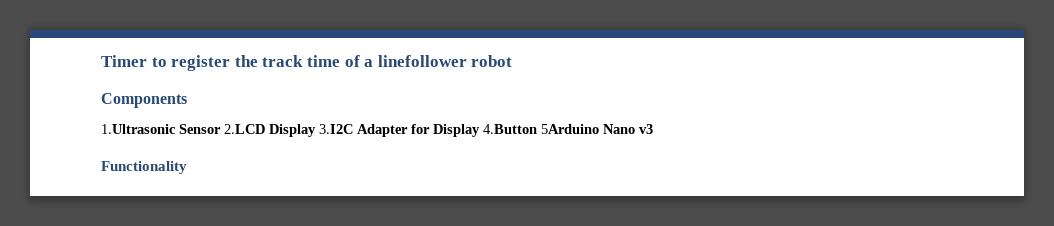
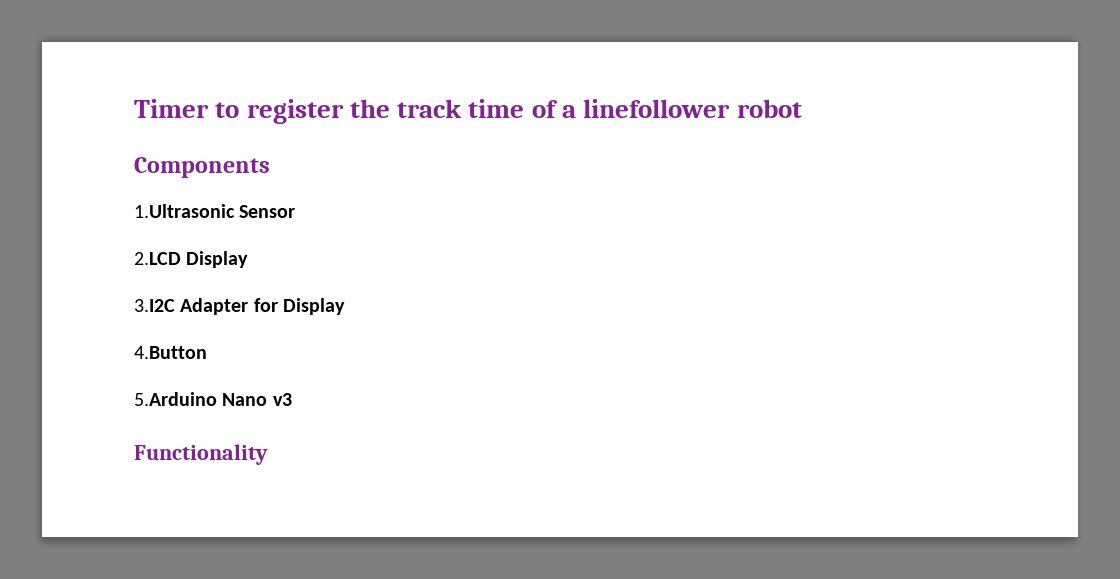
- 1.Ultrasonic Sensor 2.LCD Display 3.I2C Adapter for Display 4.Button 5Arduino Nano v3
+ 1.Ultrasonic Sensor
+ 2.LCD Display
+ 3.I2C Adapter for Display
+ 4.Button
+ 5.Arduino Nano v3

